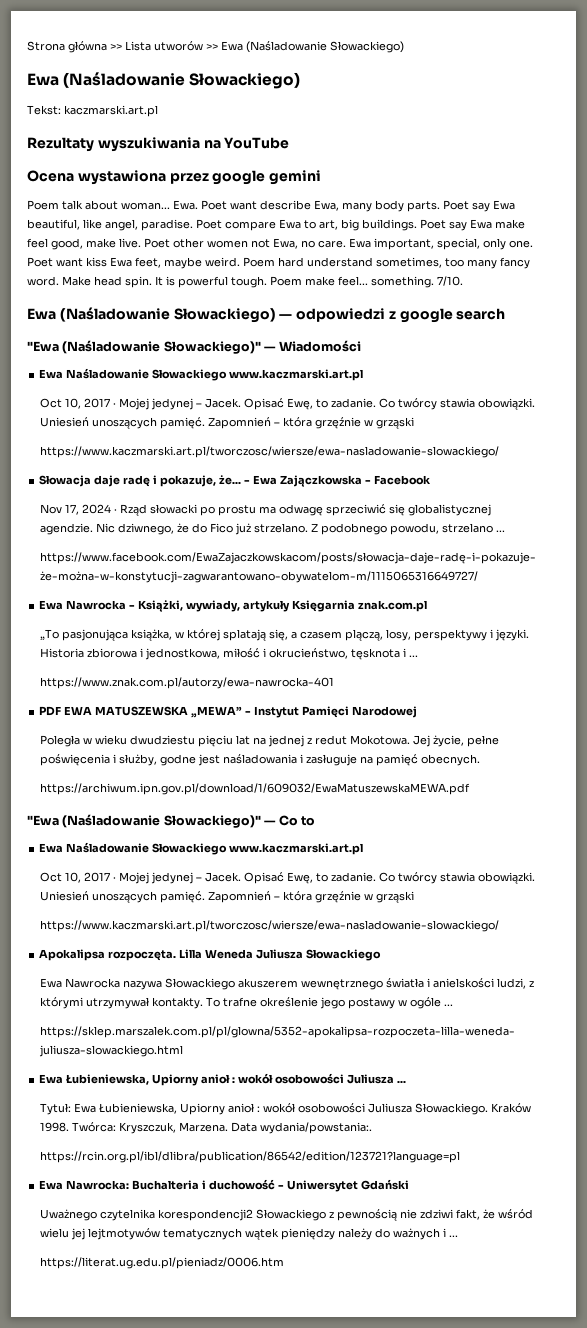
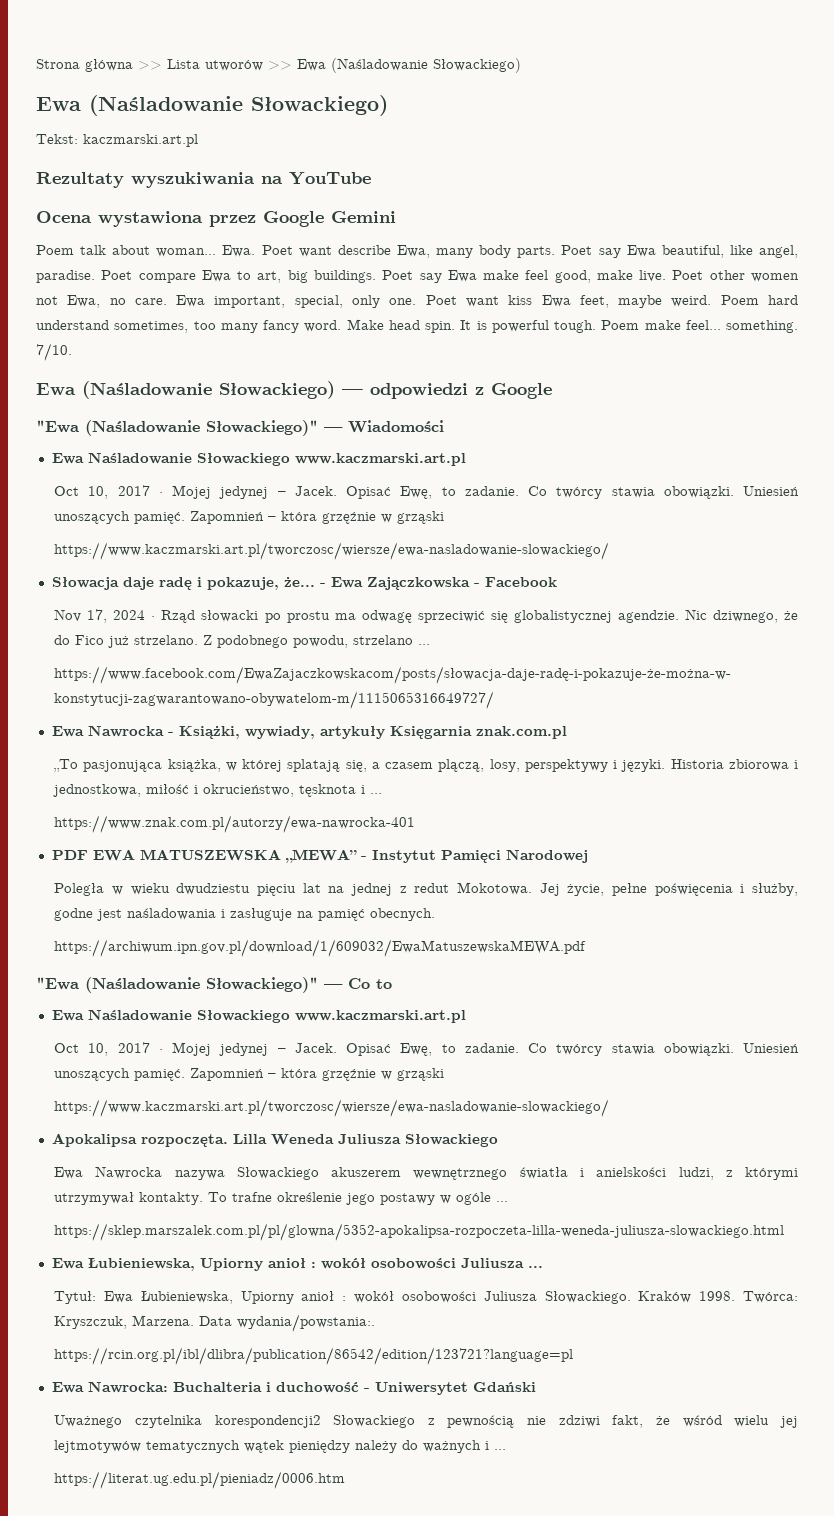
- Ocena wystawiona przez google gemini
+ Ocena wystawiona przez Google Gemini
- Ewa (Naśladowanie Słowackiego) — odpowiedzi z google search
+ Ewa (Naśladowanie Słowackiego) — odpowiedzi z Google

